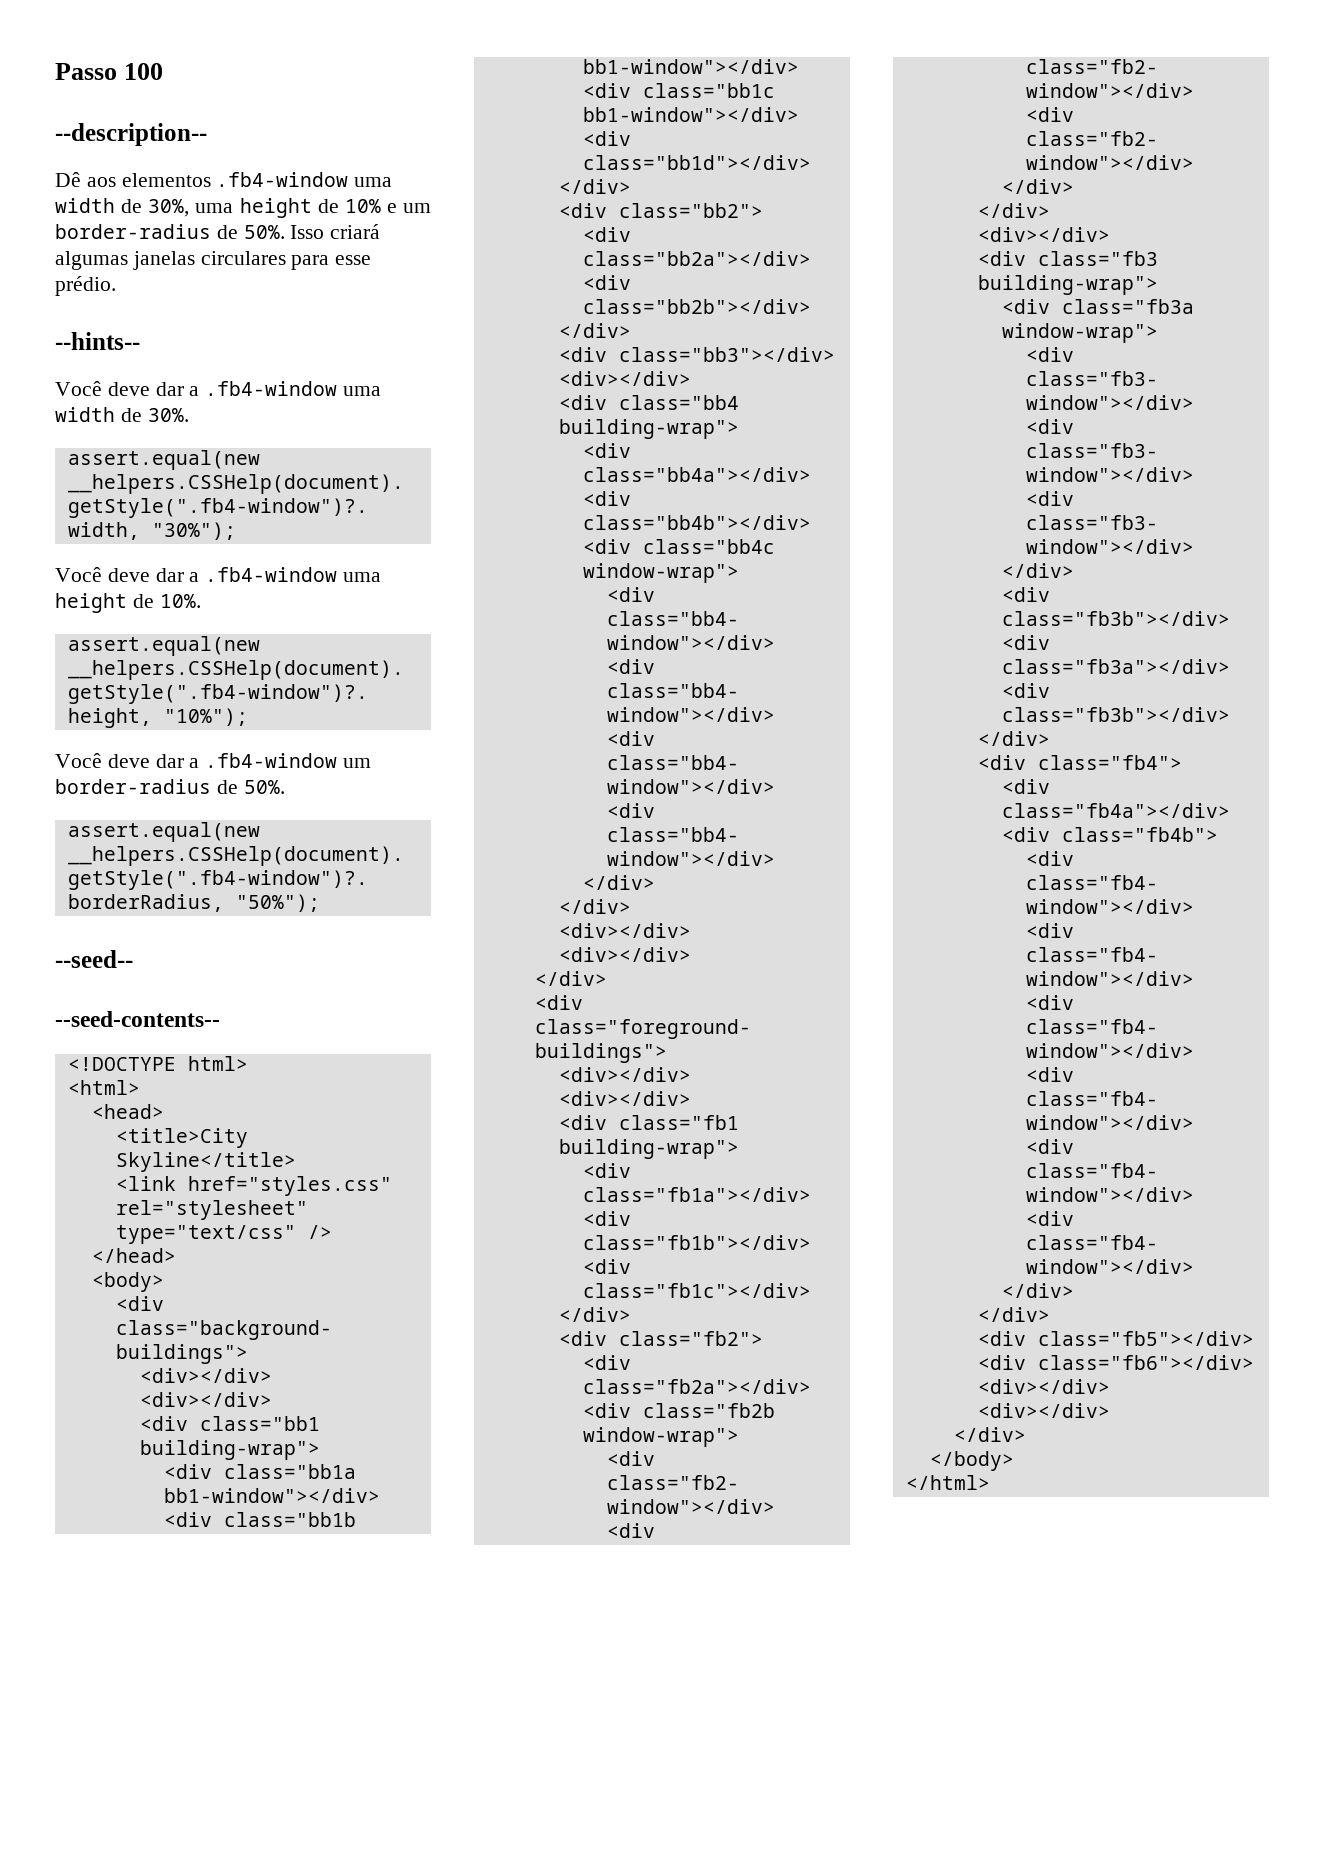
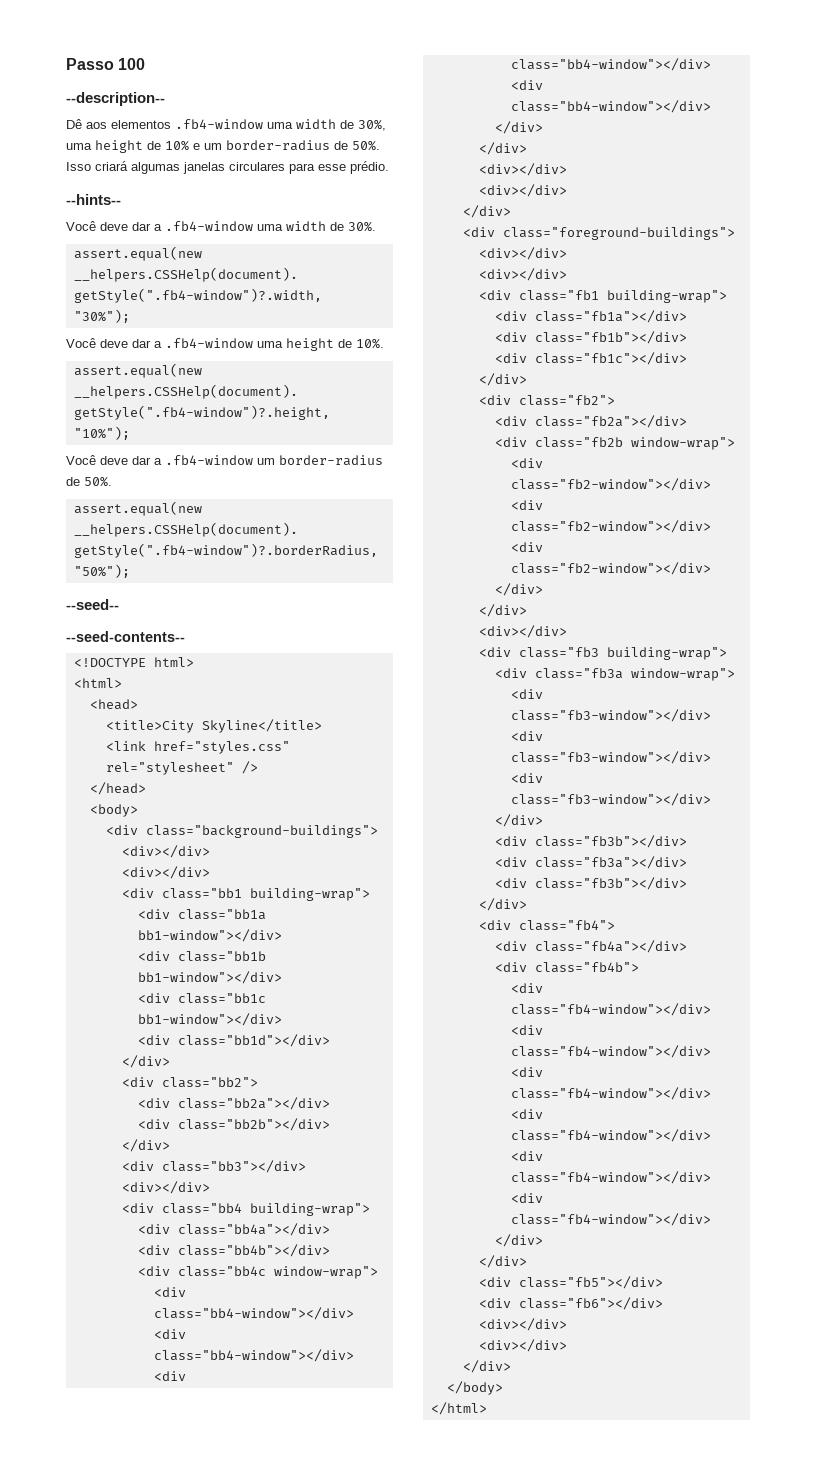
- <link href="styles.css" rel="stylesheet" type="text/css" />
+ <link href="styles.css" rel="stylesheet" />

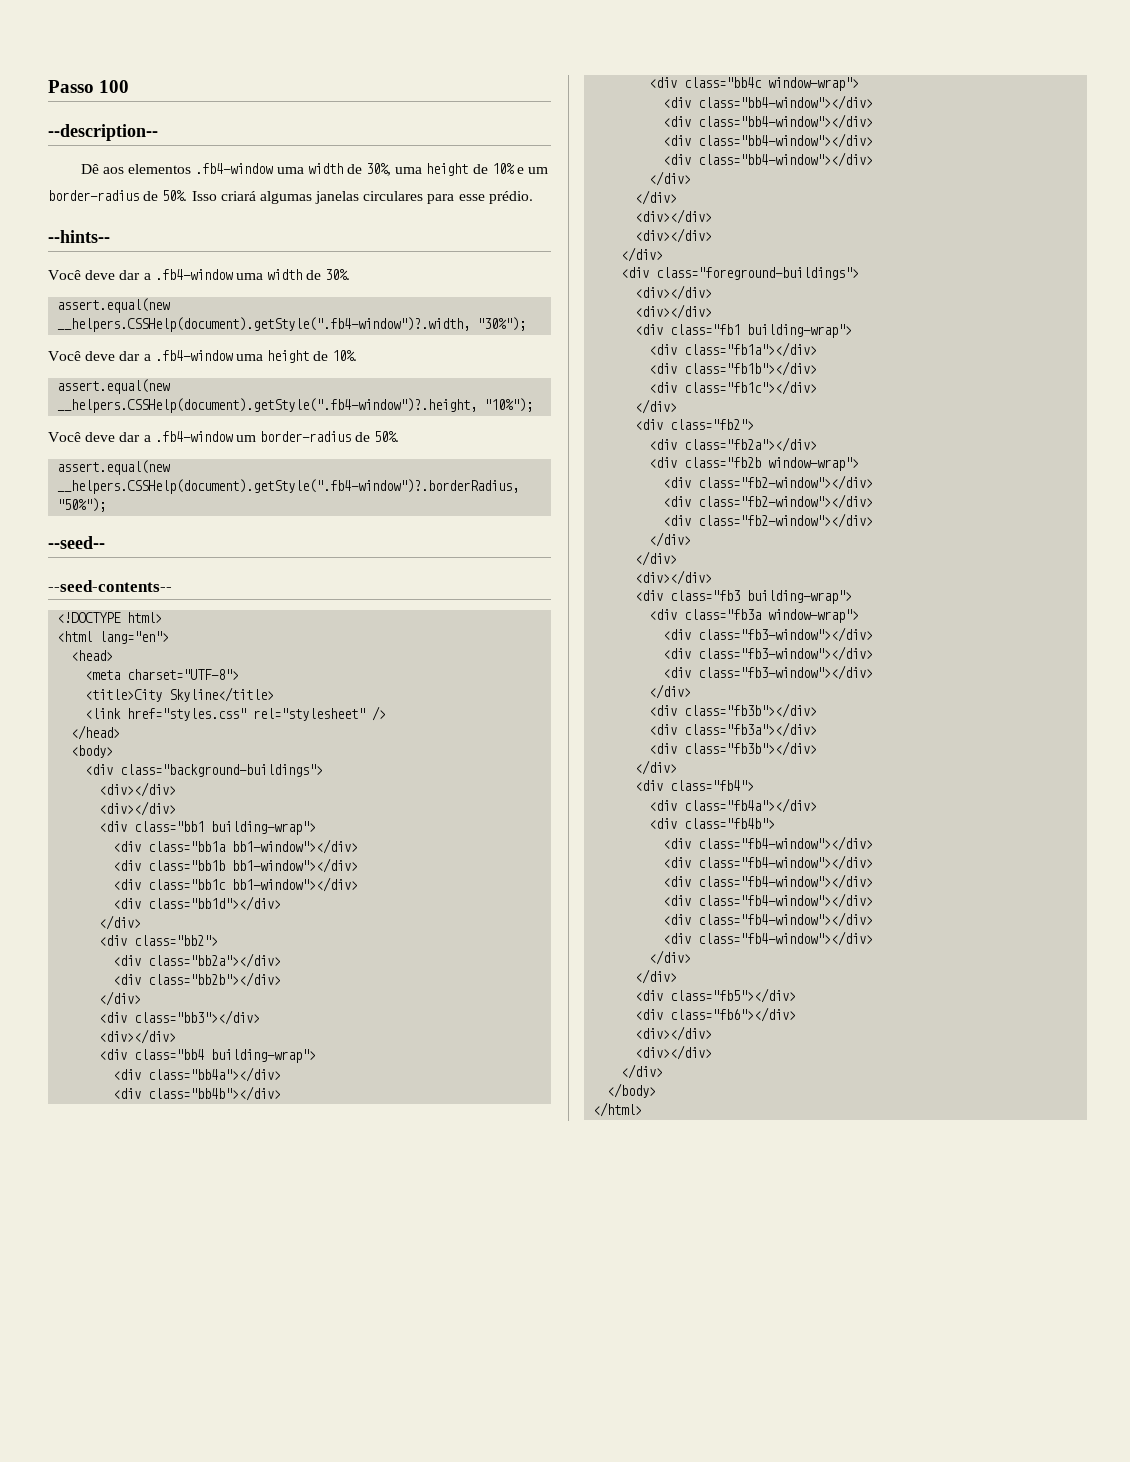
- <html>
+ <html lang="en">
+ <meta charset="UTF-8">

